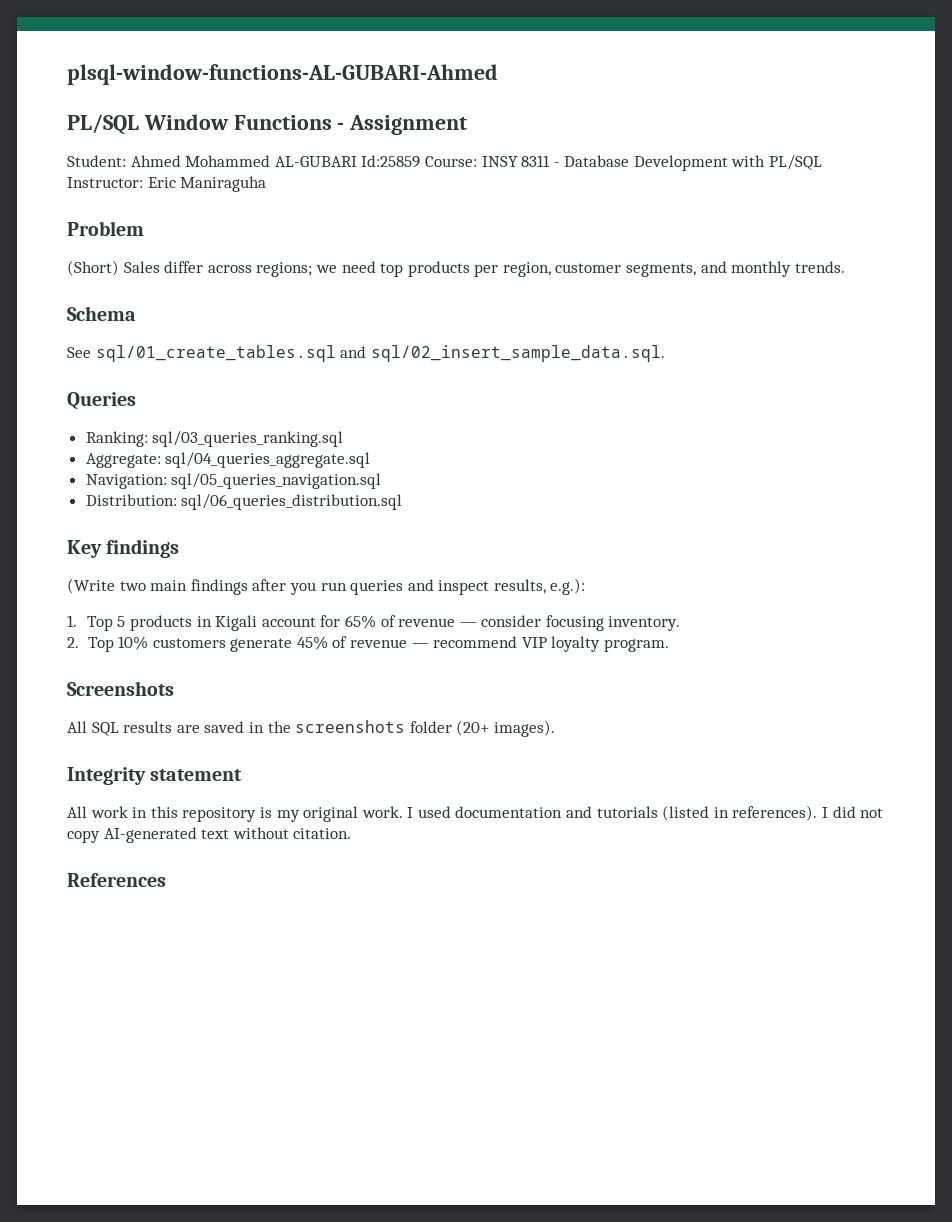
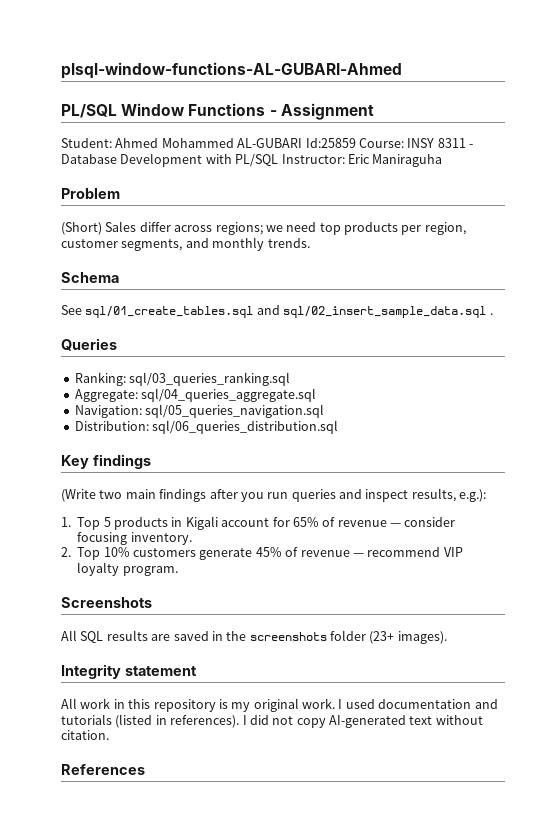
- See sql/01_create_tables.sql and sql/02_insert_sample_data.sql.
+ See sql/01_create_tables.sql and sql/02_insert_sample_data.sql .
- All SQL results are saved in the screenshots folder (20+ images).
+ All SQL results are saved in the screenshots folder (23+ images).

